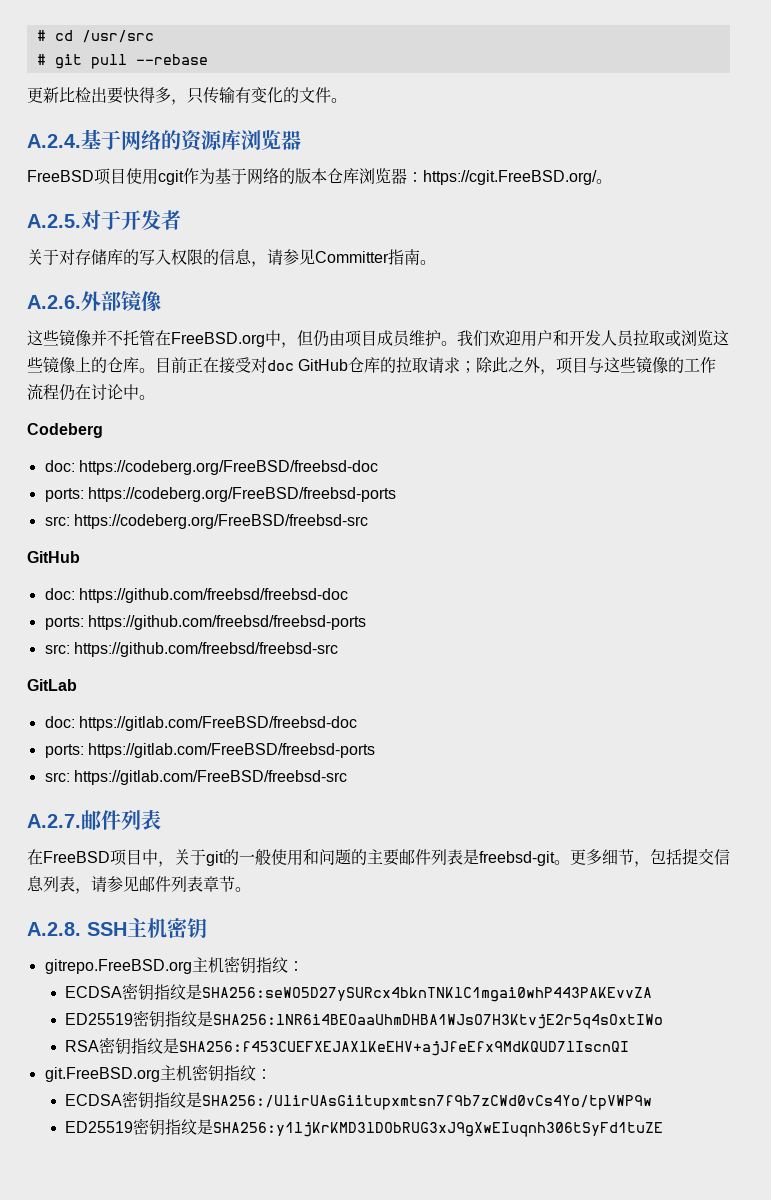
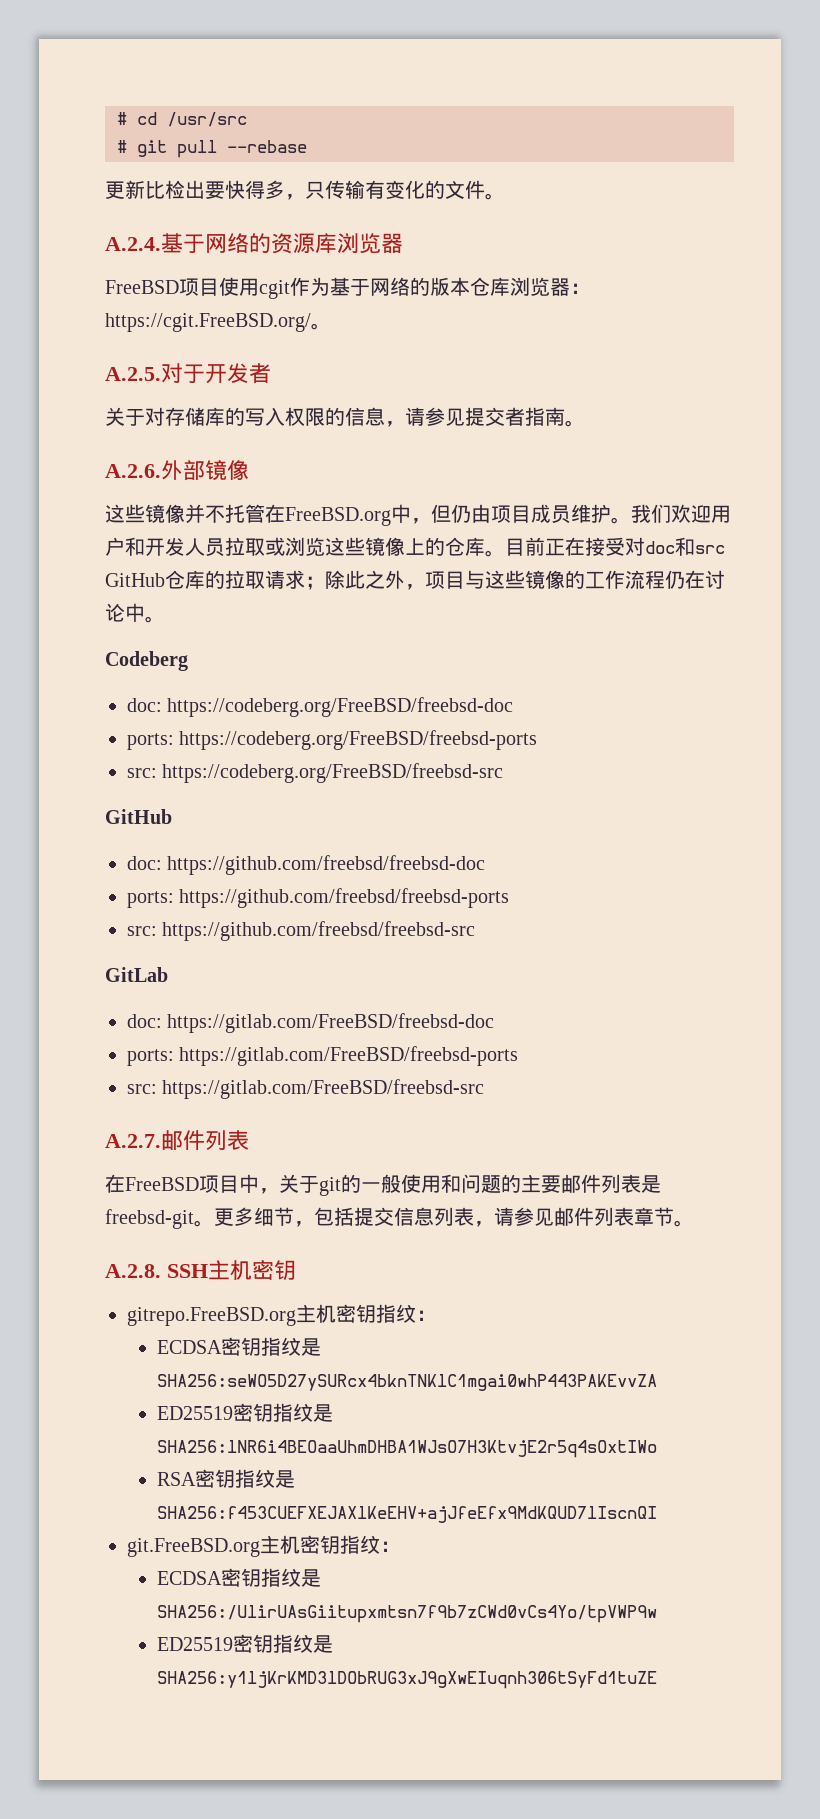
- 关于对存储库的写入权限的信息，请参见Committer指南。
+ 关于对存储库的写入权限的信息，请参见提交者指南。
- 目前正在接受对doc GitHub仓库的拉取请求；除此之外，项目与这些镜像的工作流程仍在讨论中。
+ 目前正在接受对doc和src GitHub仓库的拉取请求；除此之外，项目与这些镜像的工作流程仍在讨论中。

